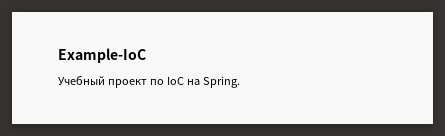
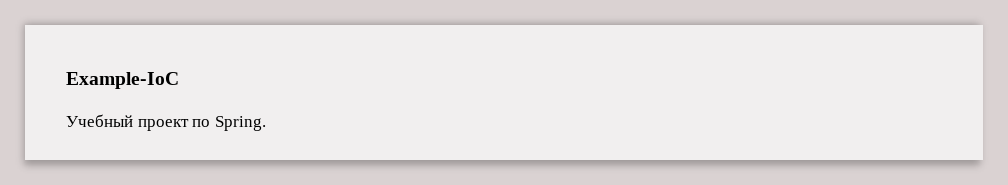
- Учебный проект по IoC на Spring.
+ Учебный проект по Spring.

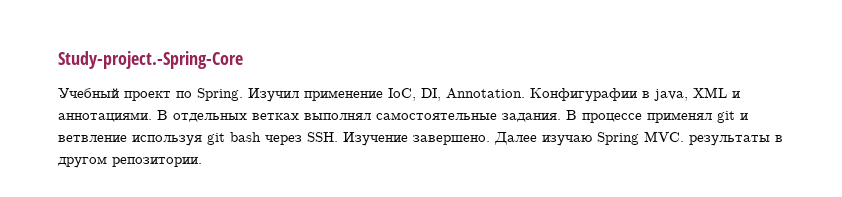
- Example-IoC
+ Study-project.-Spring-Core
+ Изучил применение IoC, DI, Annotation. Конфигурафии в java, XML и аннотациями. В отдельных ветках выполнял самостоятельные задания. В процессе применял git и ветвление используя git bash через SSH. Изучение завершено. Далее изучаю Spring MVC. результаты в другом репозитории.

